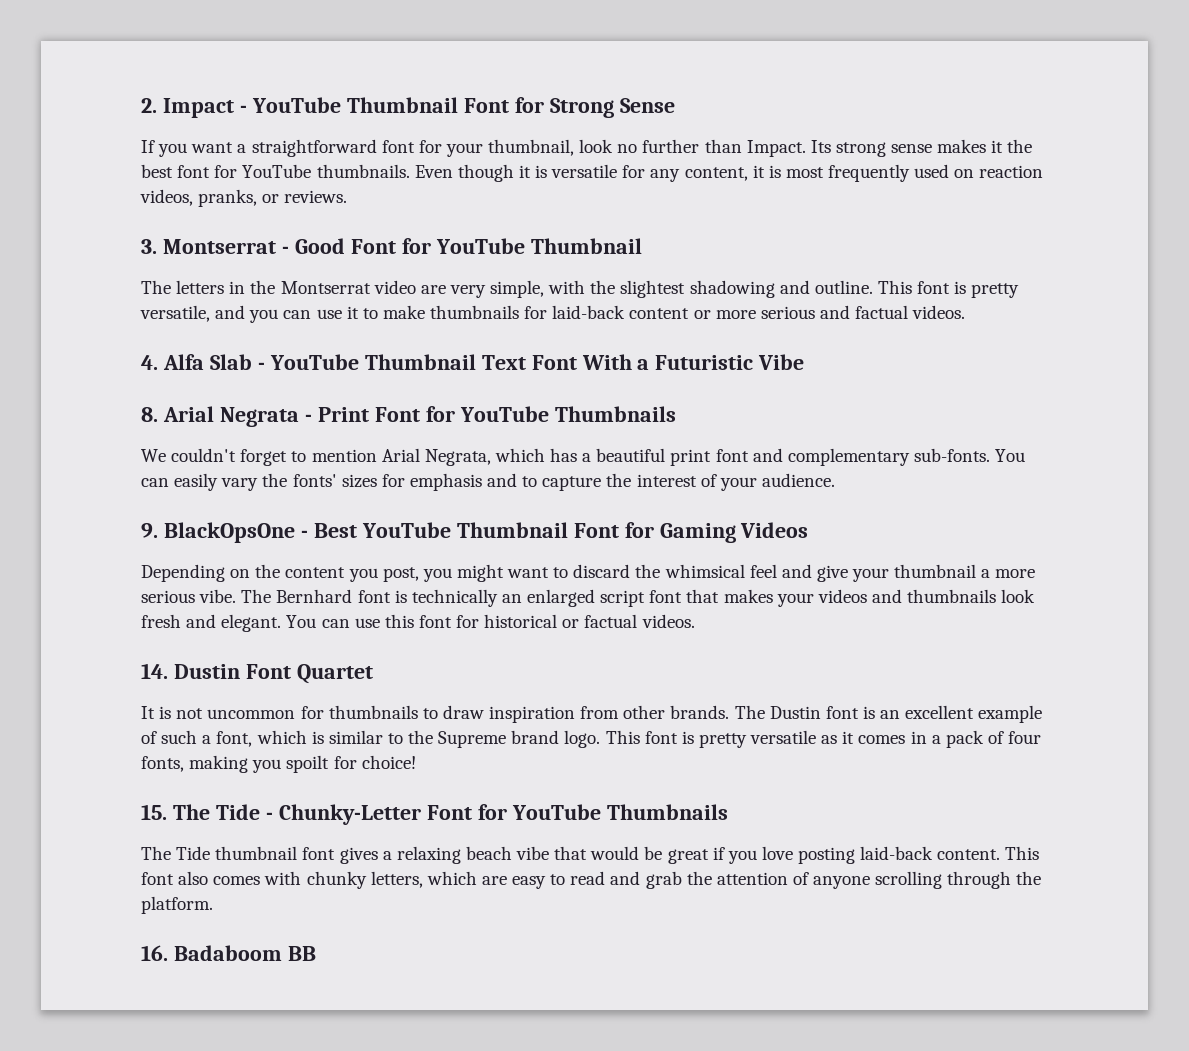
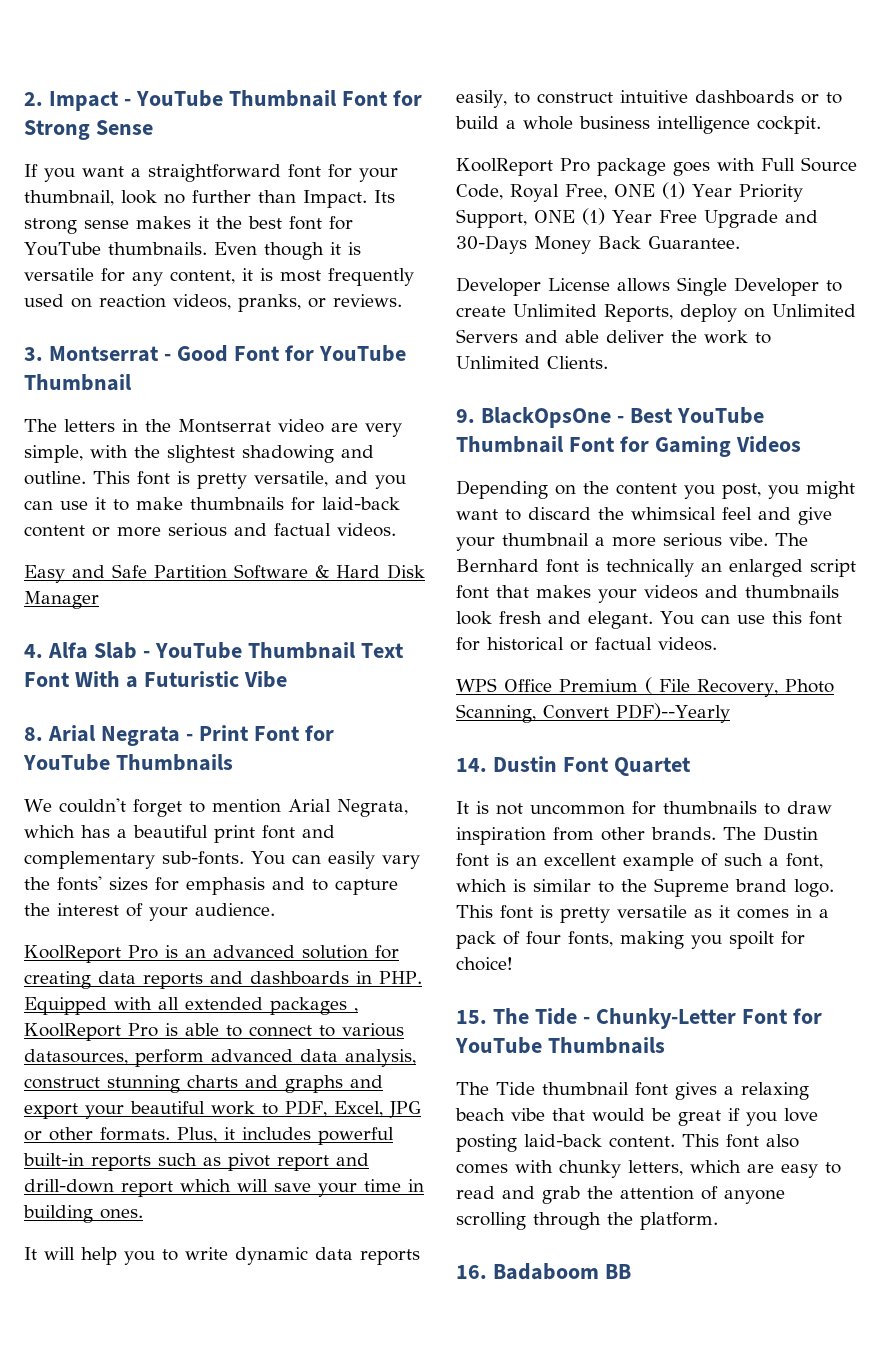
+ Easy and Safe Partition Software & Hard Disk Manager
+ KoolReport Pro is an advanced solution for creating data reports and dashboards in PHP. Equipped with all extended packages , KoolReport Pro is able to connect to various datasources, perform advanced data analysis, construct stunning charts and graphs and export your beautiful work to PDF, Excel, JPG or other formats. Plus, it includes powerful built-in reports such as pivot report and drill-down report which will save your time in building ones.
+ It will help you to write dynamic data reports easily, to construct intuitive dashboards or to build a whole business intelligence cockpit.
+ KoolReport Pro package goes with Full Source Code, Royal Free, ONE (1) Year Priority Support, ONE (1) Year Free Upgrade and 30-Days Money Back Guarantee.
+ Developer License allows Single Developer to create Unlimited Reports, deploy on Unlimited Servers and able deliver the work to Unlimited Clients.
+ WPS Office Premium ( File Recovery, Photo Scanning, Convert PDF)--Yearly

